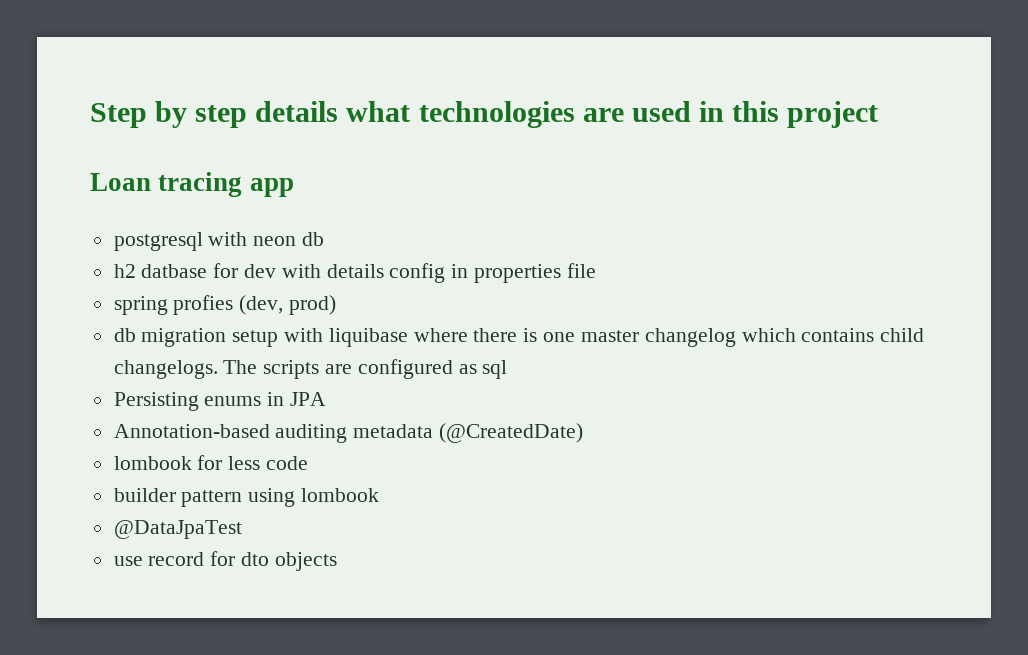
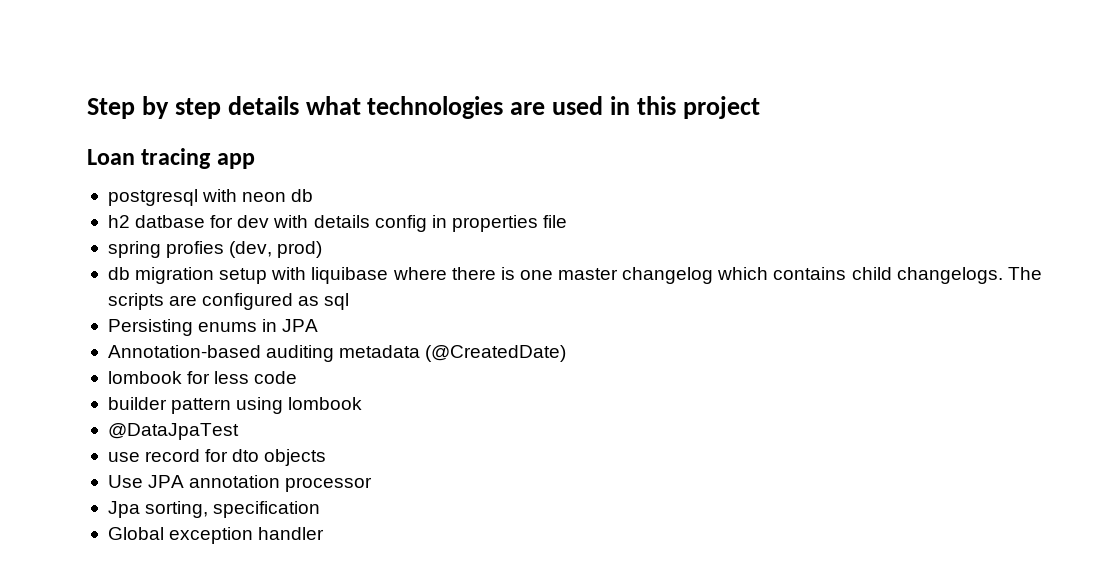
+ Use JPA annotation processor
+ Jpa sorting, specification
+ Global exception handler

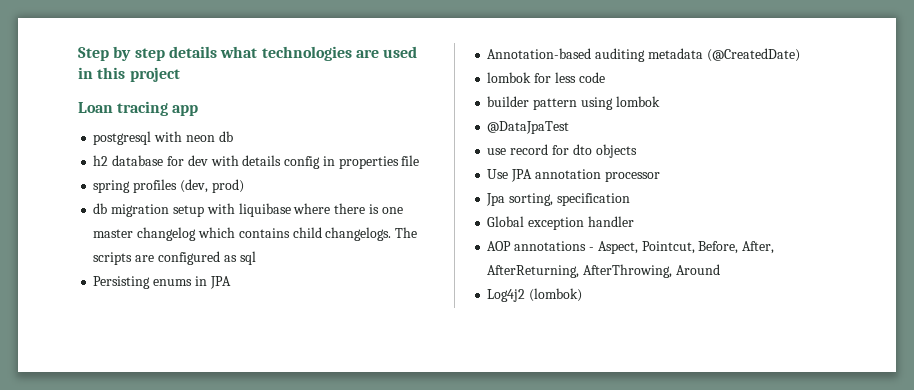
- h2 datbase for dev with details config in properties file
+ h2 database for dev with details config in properties file
- spring profies (dev, prod)
+ spring profiles (dev, prod)
- lombook for less code
+ lombok for less code
- builder pattern using lombook
+ builder pattern using lombok
+ AOP annotations - Aspect, Pointcut, Before, After, AfterReturning, AfterThrowing, Around
+ Log4j2 (lombok)

